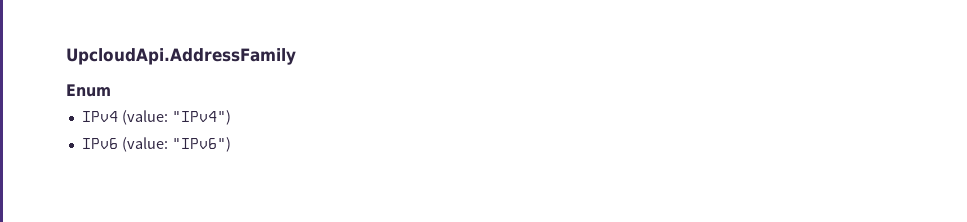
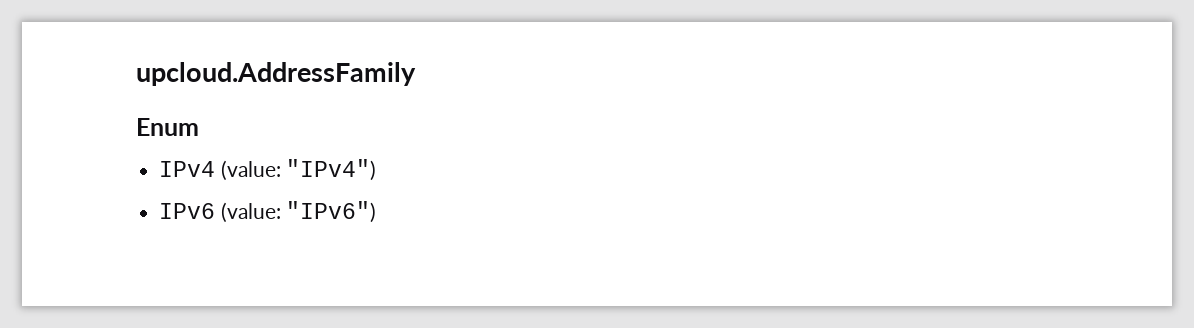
- UpcloudApi.AddressFamily
+ upcloud.AddressFamily

